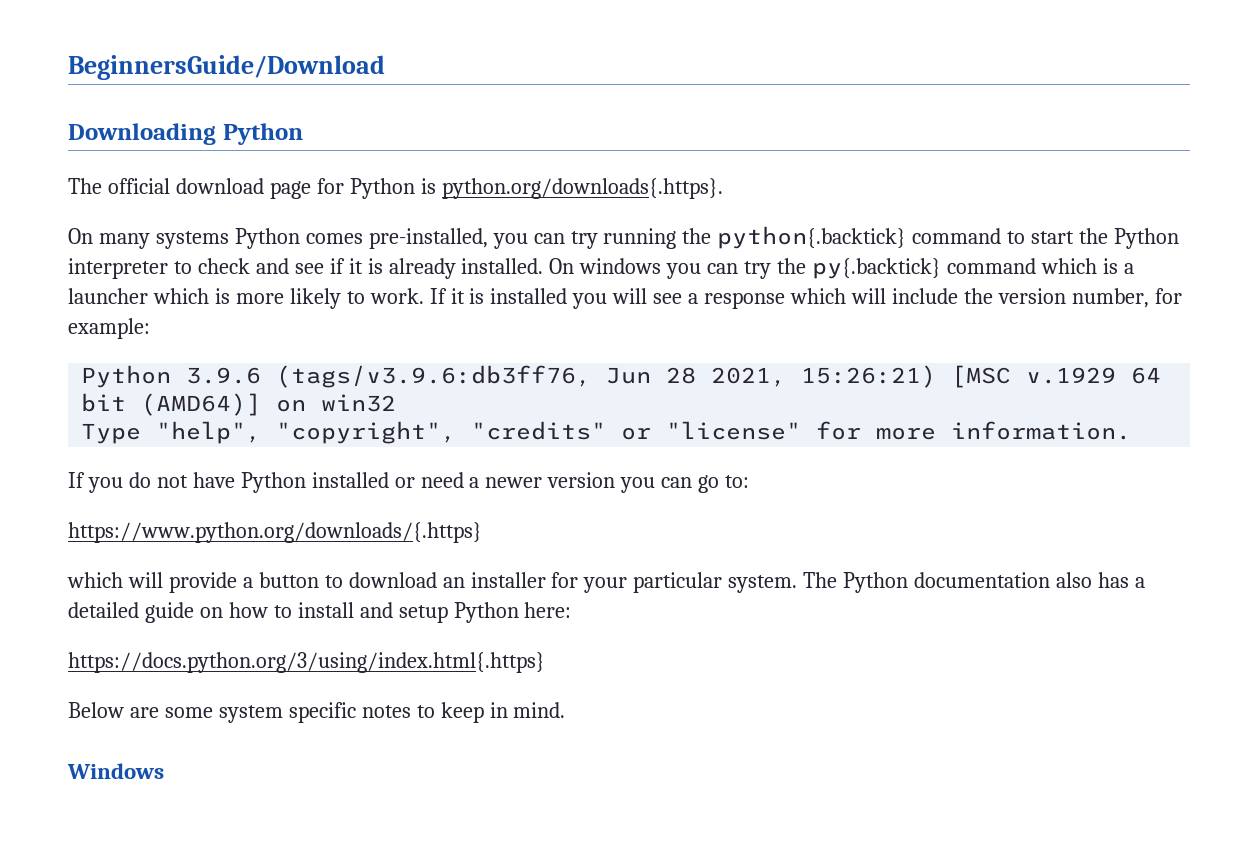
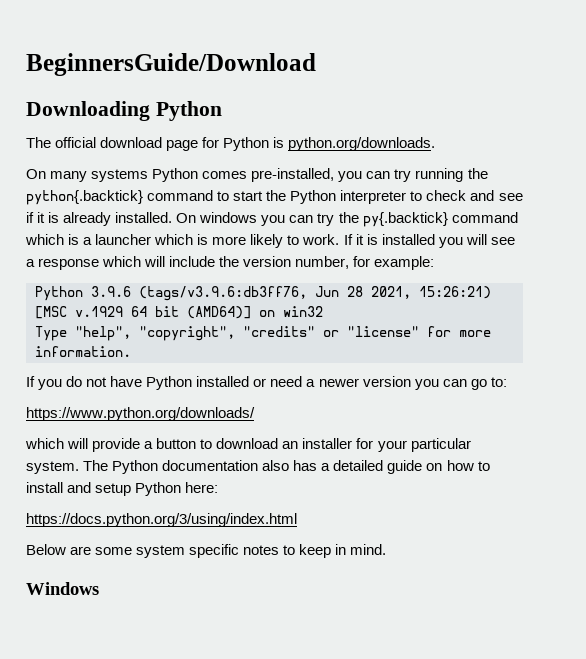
- The official download page for Python is python.org/downloads{.https}.
+ The official download page for Python is python.org/downloads.
- https://www.python.org/downloads/{.https}
+ https://www.python.org/downloads/
- https://docs.python.org/3/using/index.html{.https}
+ https://docs.python.org/3/using/index.html

